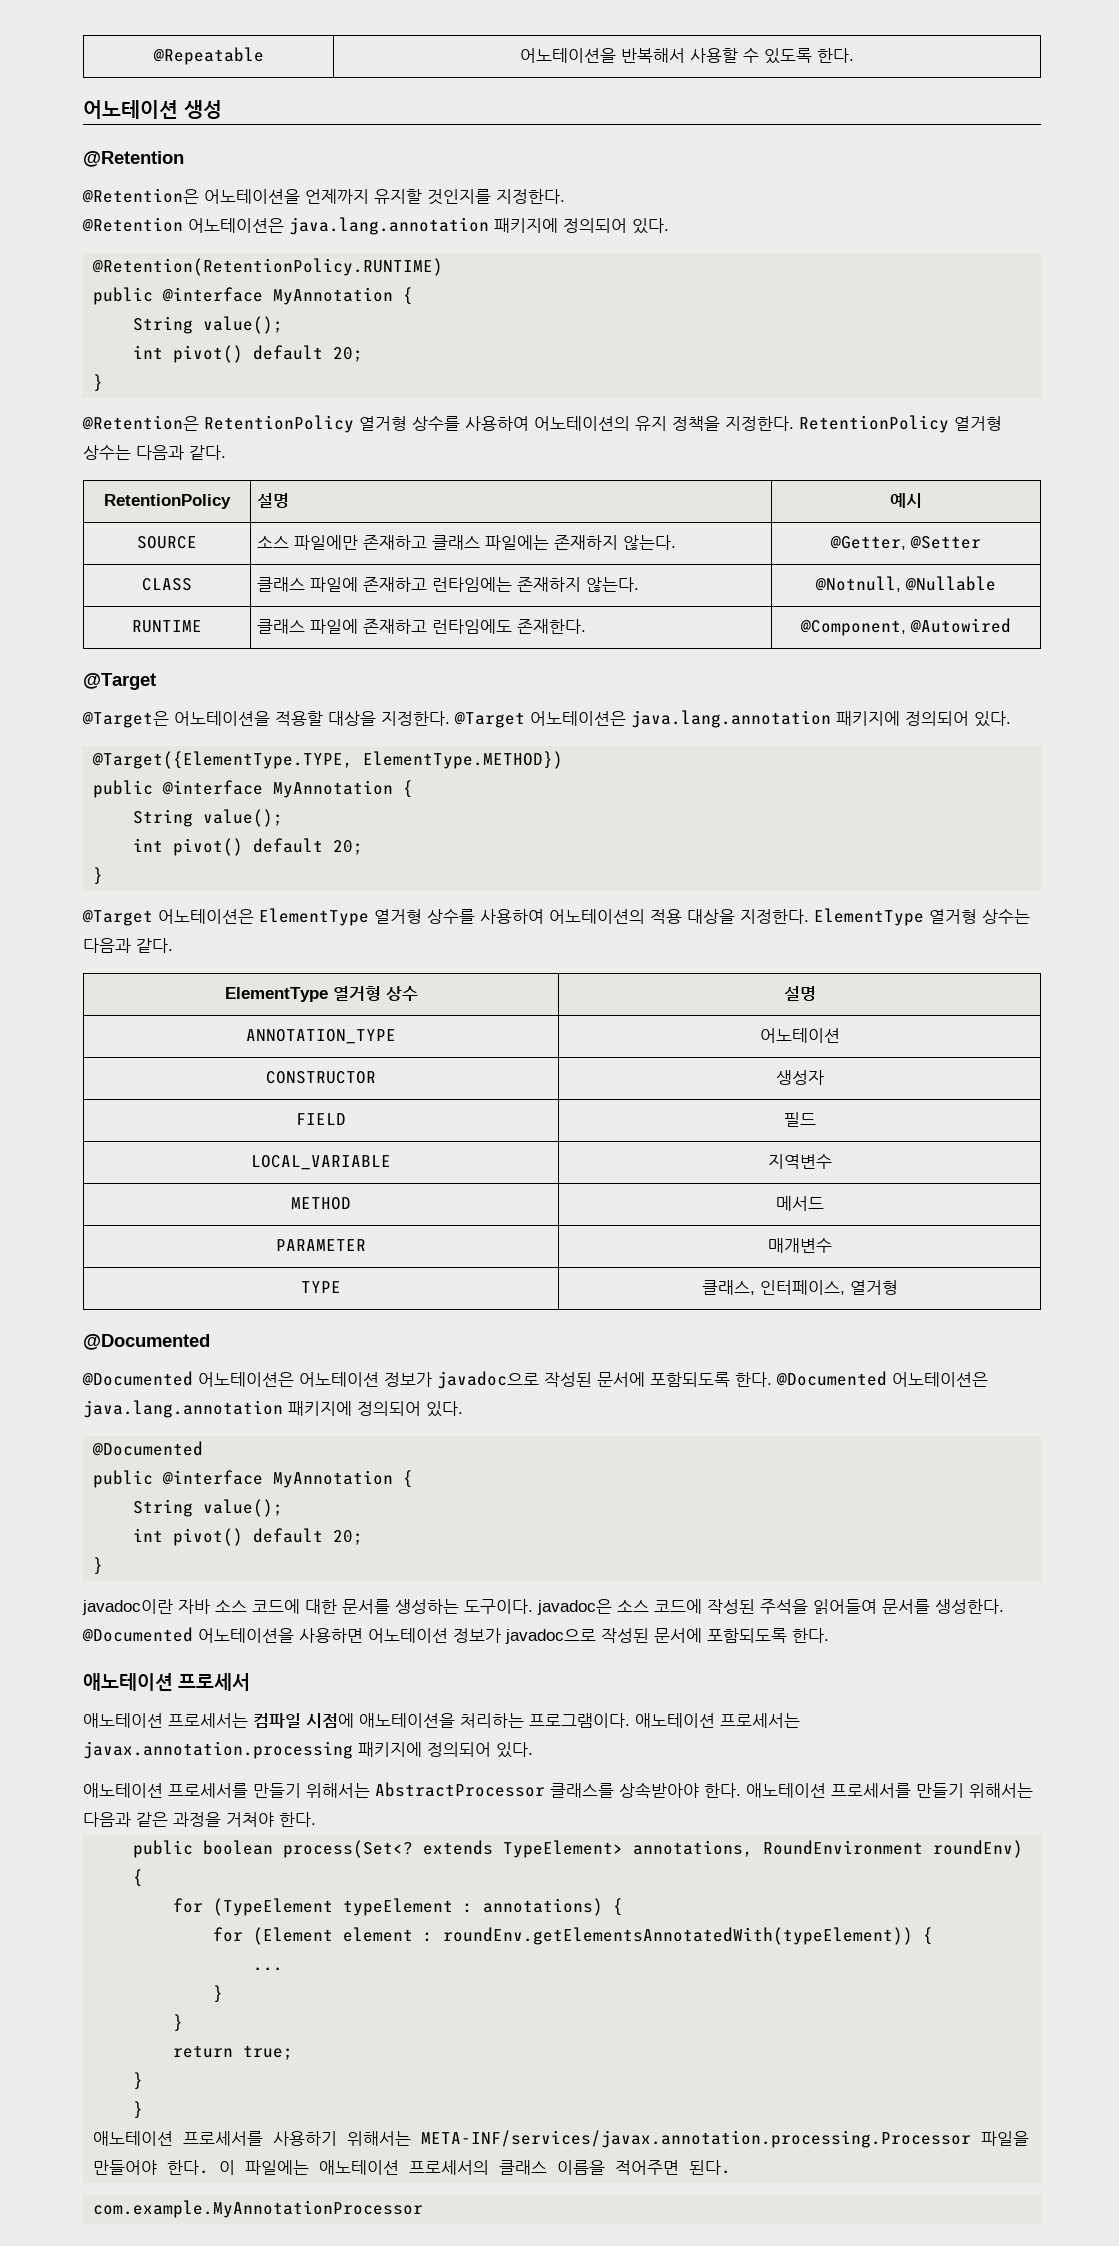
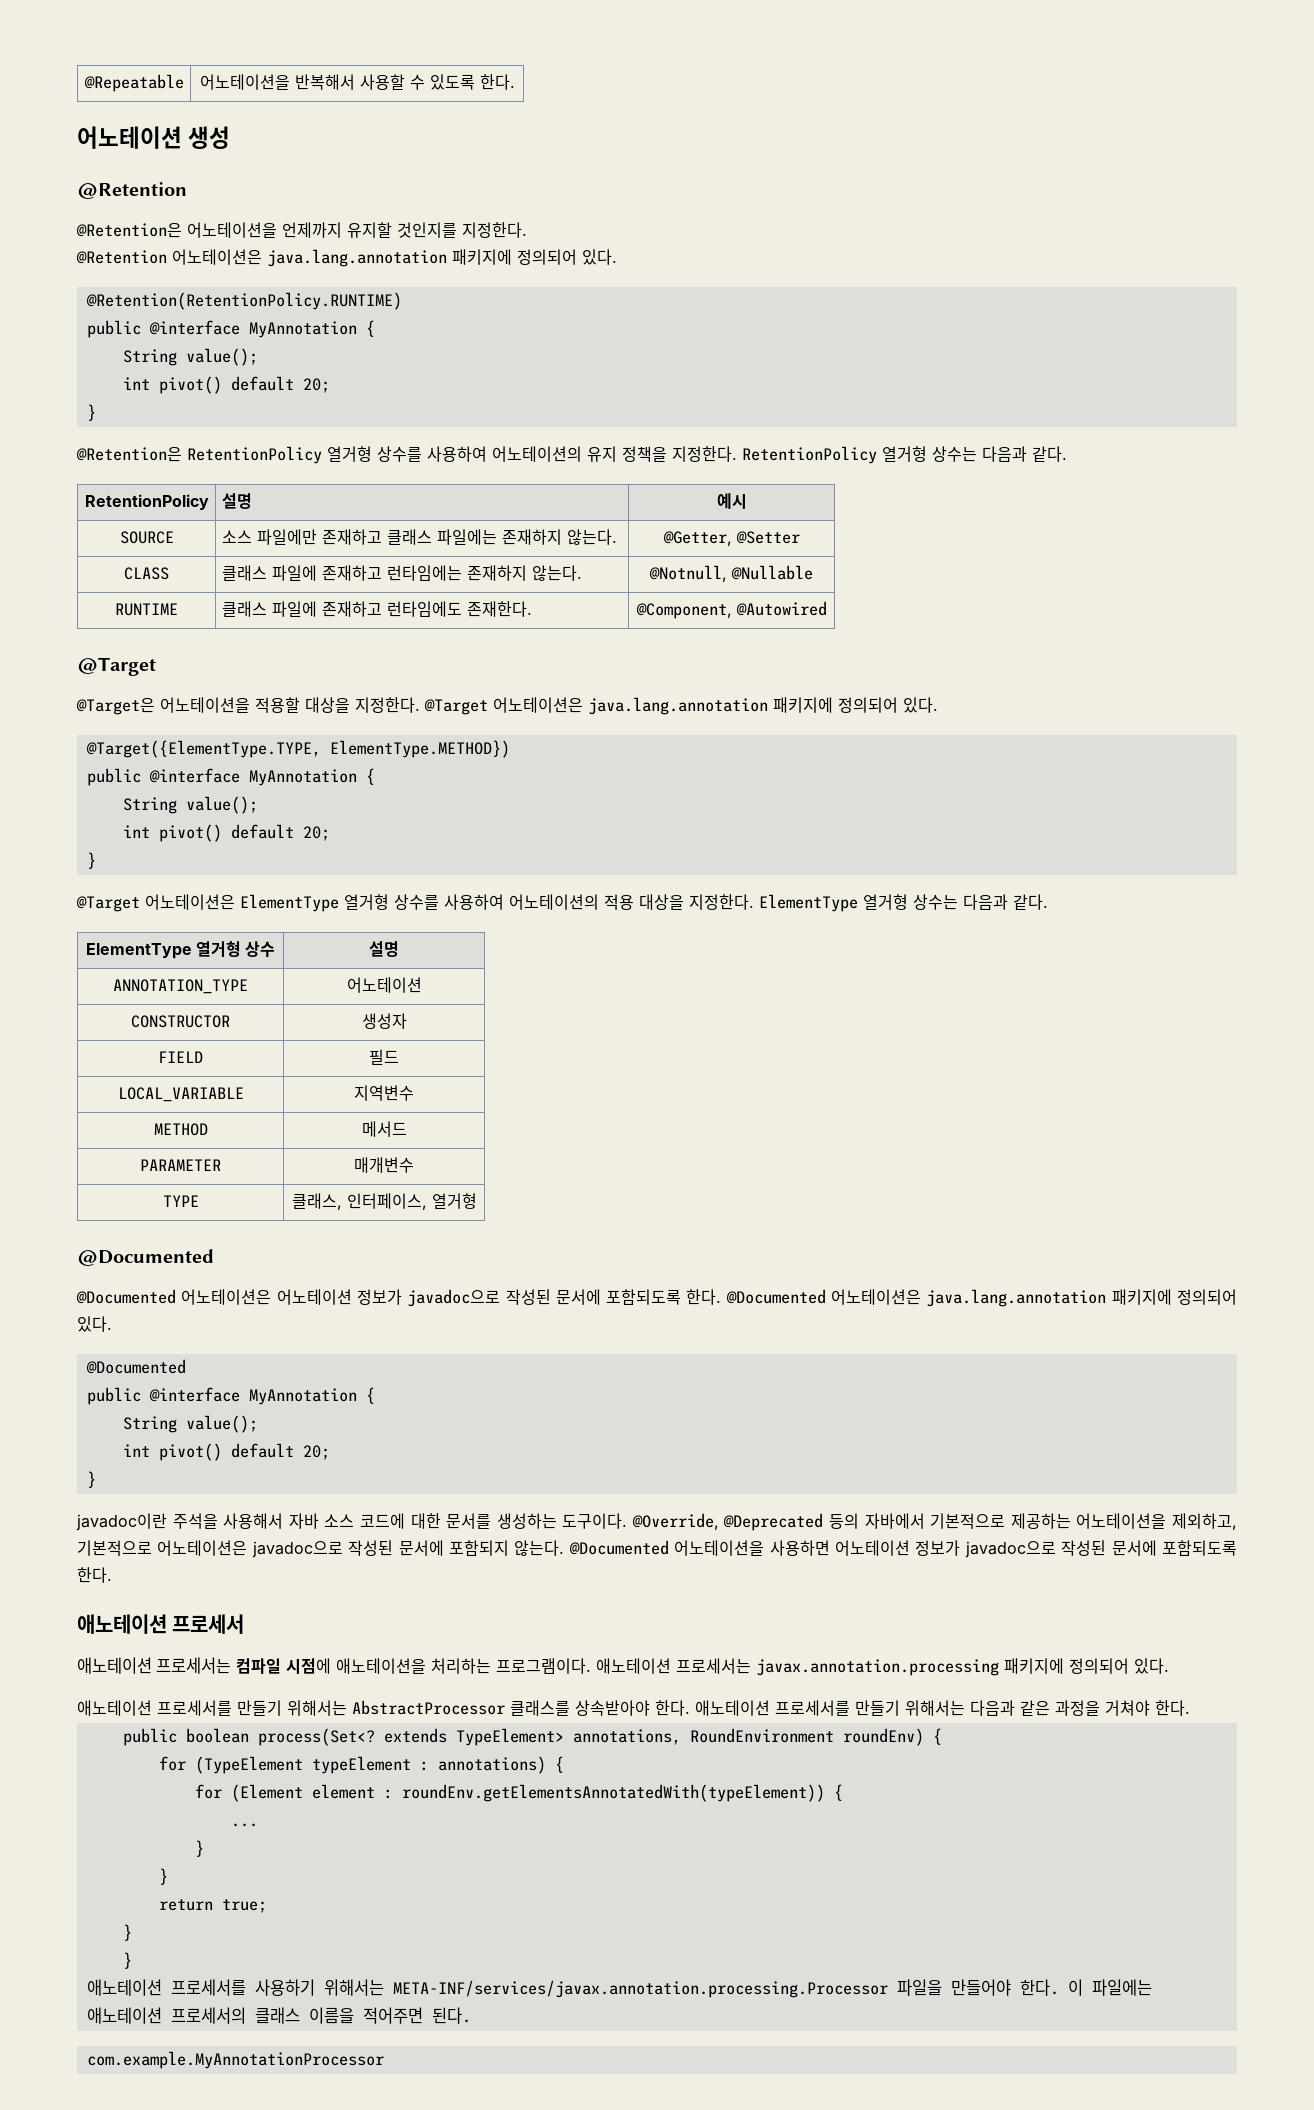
- javadoc이란 자바 소스 코드에 대한 문서를 생성하는 도구이다. javadoc은 소스 코드에 작성된 주석을 읽어들여 문서를 생성한다.
+ javadoc이란 주석을 사용해서 자바 소스 코드에 대한 문서를 생성하는 도구이다. @Override, @Deprecated 등의 자바에서 기본적으로 제공하는 어노테이션을 제외하고, 기본적으로 어노테이션은 javadoc으로 작성된 문서에 포함되지 않는다.

